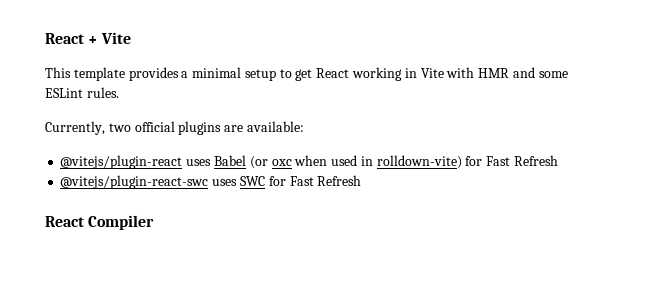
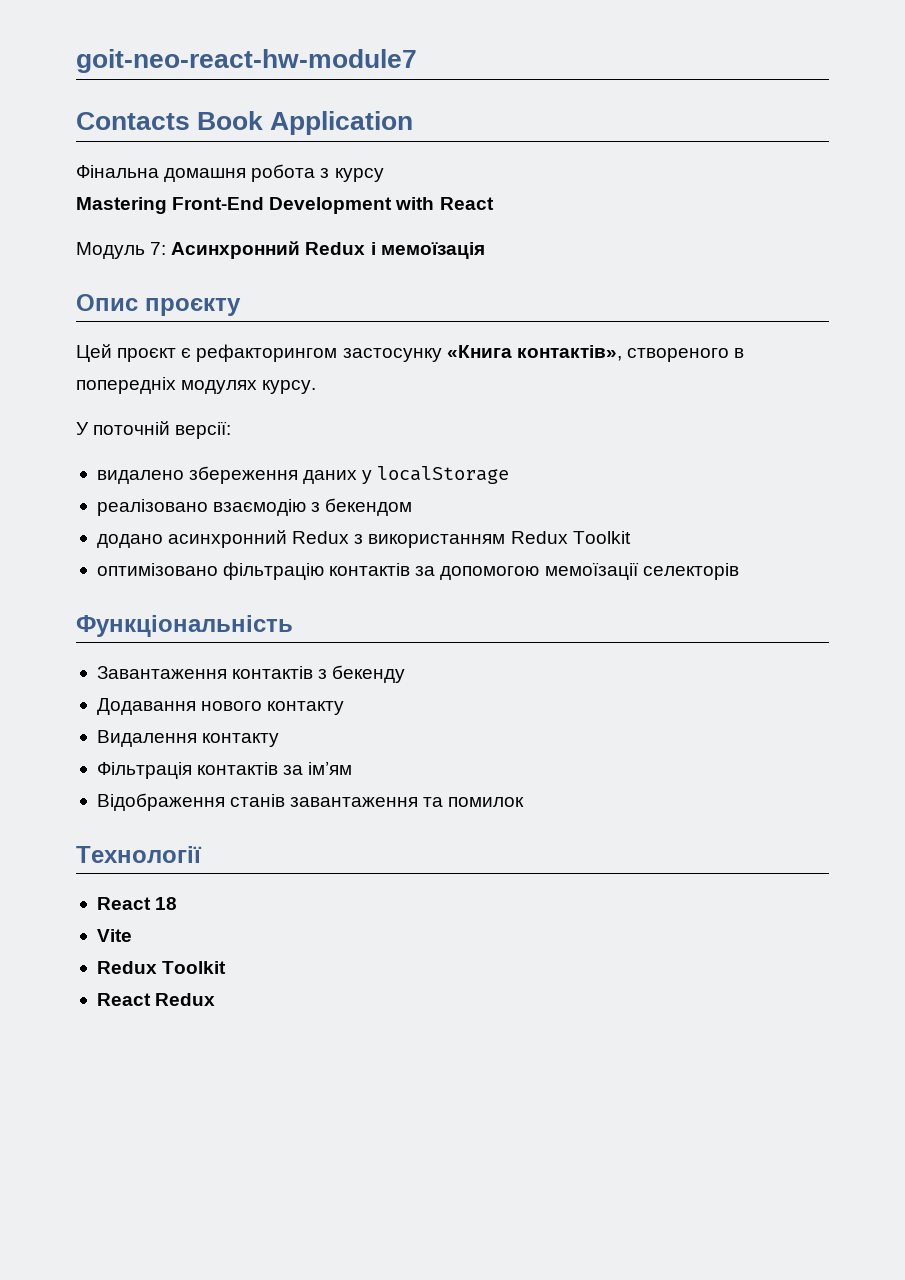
- React + Vite
- This template provides a minimal setup to get React working in Vite with HMR and some ESLint rules.
- Currently, two official plugins are available:
- @vitejs/plugin-react uses Babel (or oxc when used in rolldown-vite) for Fast Refresh
- @vitejs/plugin-react-swc uses SWC for Fast Refresh
- React Compiler
+ goit-neo-react-hw-module7
+ Contacts Book Application
+ Фінальна домашня робота з курсу
+ Mastering Front-End Development with React
+ Модуль 7: Асинхронний Redux і мемоїзація
+ Опис проєкту
+ Цей проєкт є рефакторингом застосунку «Книга контактів», створеного в попередніх модулях курсу.
+ У поточній версії:
+ видалено збереження даних у localStorage
+ реалізовано взаємодію з бекендом
+ додано асинхронний Redux з використанням Redux Toolkit
+ оптимізовано фільтрацію контактів за допомогою мемоїзації селекторів
+ Функціональність
+ Завантаження контактів з бекенду
+ Додавання нового контакту
+ Видалення контакту
+ Фільтрація контактів за ім’ям
+ Відображення станів завантаження та помилок
+ Технології
+ React 18
+ Vite
+ Redux Toolkit
+ React Redux

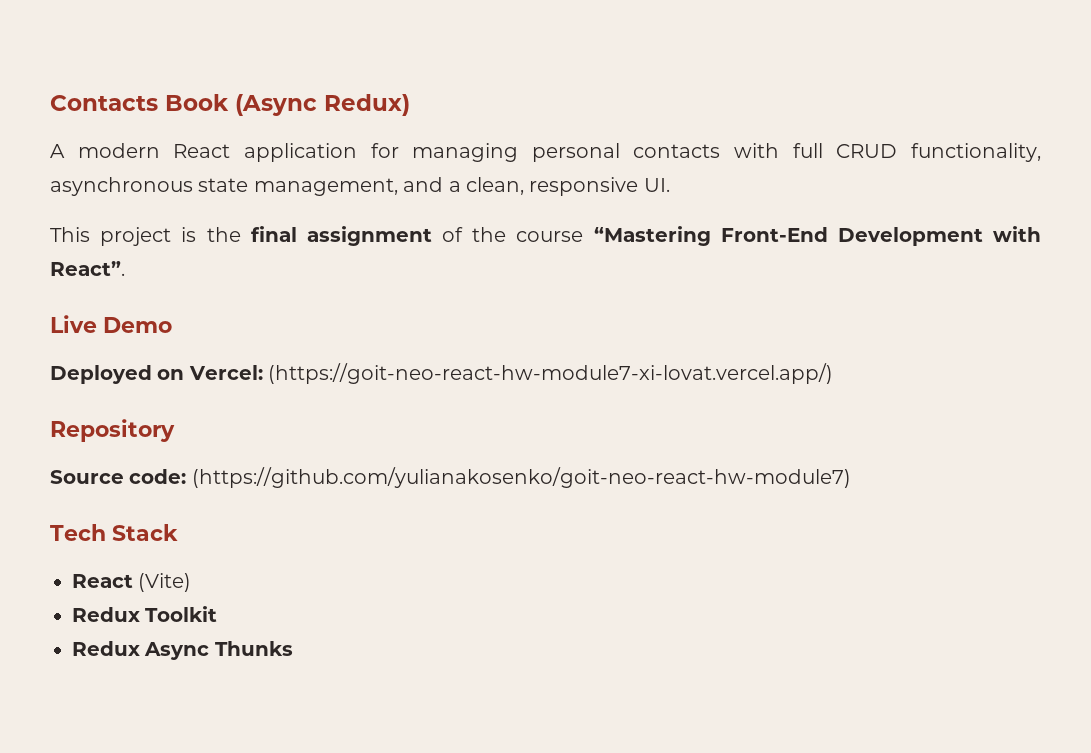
- goit-neo-react-hw-module7
- Contacts Book Application
- Фінальна домашня робота з курсу
- Mastering Front-End Development with React
- Модуль 7: Асинхронний Redux і мемоїзація
- Опис проєкту
- Цей проєкт є рефакторингом застосунку «Книга контактів», створеного в попередніх модулях курсу.
- У поточній версії:
- видалено збереження даних у localStorage
- реалізовано взаємодію з бекендом
- додано асинхронний Redux з використанням Redux Toolkit
- оптимізовано фільтрацію контактів за допомогою мемоїзації селекторів
- Функціональність
- Завантаження контактів з бекенду
- Додавання нового контакту
- Видалення контакту
- Фільтрація контактів за ім’ям
- Відображення станів завантаження та помилок
- Технології
- React 18
- Vite
+ Contacts Book (Async Redux)
+ A modern React application for managing personal contacts with full CRUD functionality, asynchronous state management, and a clean, responsive UI.
+ This project is the final assignment of the course “Mastering Front-End Development with React”.
+ Live Demo
+ Deployed on Vercel: (https://goit-neo-react-hw-module7-xi-lovat.vercel.app/)
+ Repository
+ Source code: (https://github.com/yulianakosenko/goit-neo-react-hw-module7)
+ Tech Stack
+ React (Vite)
  Redux Toolkit
- React Redux
+ Redux Async Thunks

